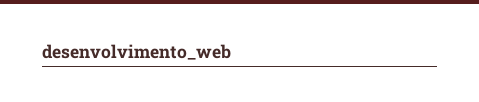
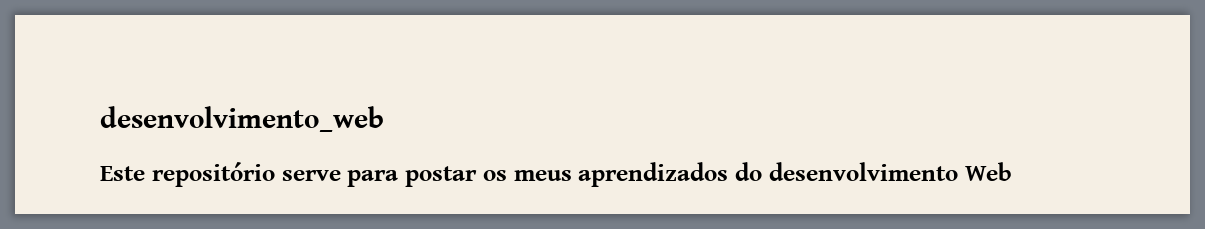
+ Este repositório serve para postar os meus aprendizados do desenvolvimento Web

